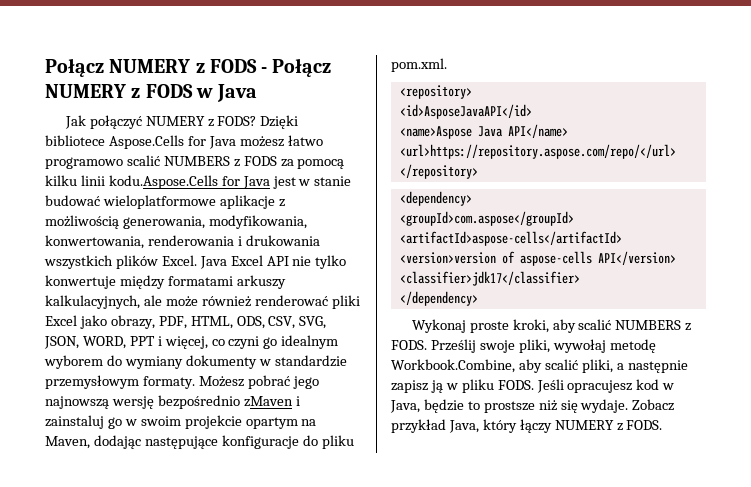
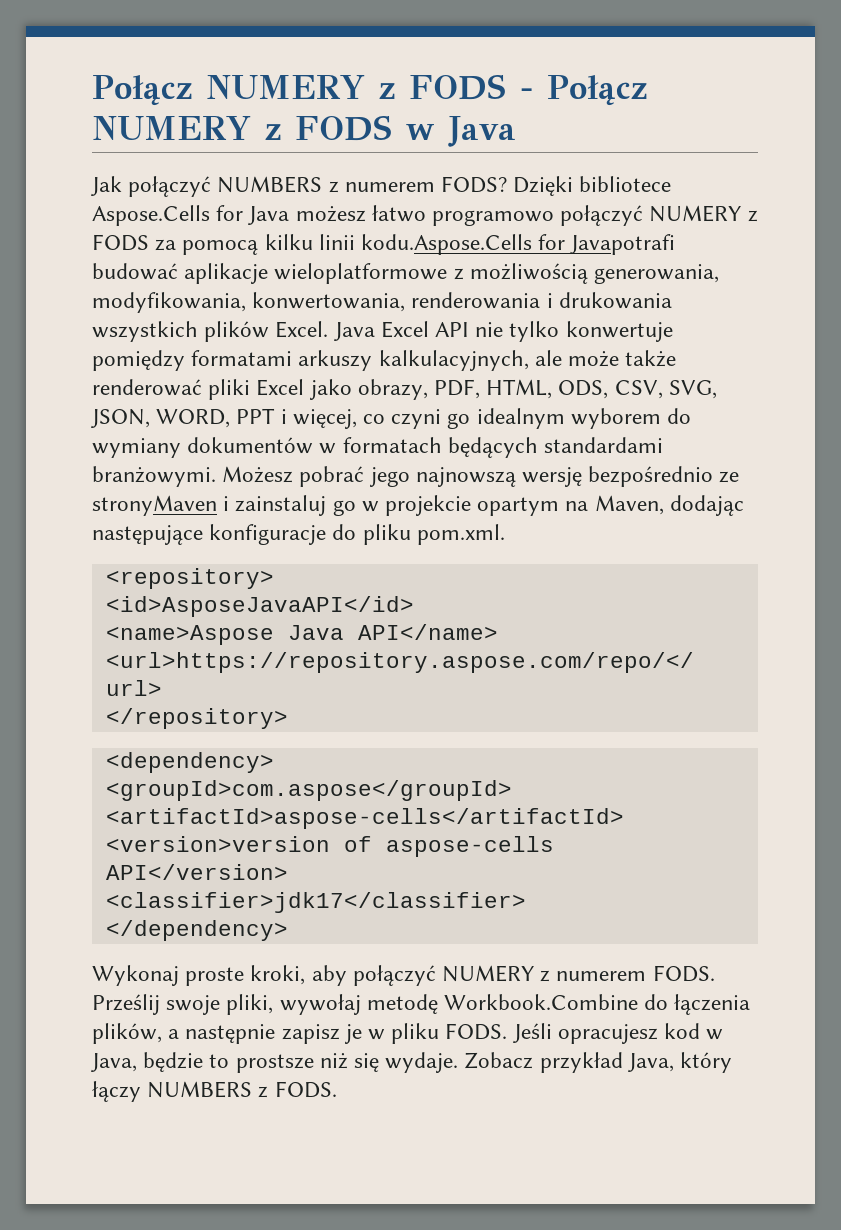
- Jak połączyć NUMERY z FODS?
+ Jak połączyć NUMBERS z numerem FODS?
- Dzięki bibliotece Aspose.Cells for Java możesz łatwo programowo scalić NUMBERS z FODS za pomocą kilku linii kodu.Aspose.Cells for Java jest w stanie budować wieloplatformowe aplikacje z możliwością generowania, modyfikowania, konwertowania, renderowania i drukowania wszystkich plików Excel.
+ Dzięki bibliotece Aspose.Cells for Java możesz łatwo programowo połączyć NUMERY z FODS za pomocą kilku linii kodu.Aspose.Cells for Javapotrafi budować aplikacje wieloplatformowe z możliwością generowania, modyfikowania, konwertowania, renderowania i drukowania wszystkich plików Excel.
- Java Excel API nie tylko konwertuje między formatami arkuszy kalkulacyjnych, ale może również renderować pliki Excel jako obrazy, PDF, HTML, ODS, CSV, SVG, JSON, WORD, PPT i więcej, co czyni go idealnym wyborem do wymiany dokumenty w standardzie przemysłowym formaty.
+ Java Excel API nie tylko konwertuje pomiędzy formatami arkuszy kalkulacyjnych, ale może także renderować pliki Excel jako obrazy, PDF, HTML, ODS, CSV, SVG, JSON, WORD, PPT i więcej, co czyni go idealnym wyborem do wymiany dokumentów w formatach będących standardami branżowymi.
- Możesz pobrać jego najnowszą wersję bezpośrednio zMaven i zainstaluj go w swoim projekcie opartym na Maven, dodając następujące konfiguracje do pliku pom.xml.
+ Możesz pobrać jego najnowszą wersję bezpośrednio ze stronyMaven i zainstaluj go w projekcie opartym na Maven, dodając następujące konfiguracje do pliku pom.xml.
- Wykonaj proste kroki, aby scalić NUMBERS z FODS.
+ Wykonaj proste kroki, aby połączyć NUMERY z numerem FODS.
- Prześlij swoje pliki, wywołaj metodę Workbook.Combine, aby scalić pliki, a następnie zapisz ją w pliku FODS.
+ Prześlij swoje pliki, wywołaj metodę Workbook.Combine do łączenia plików, a następnie zapisz je w pliku FODS.
- Zobacz przykład Java, który łączy NUMERY z FODS.
+ Zobacz przykład Java, który łączy NUMBERS z FODS.

